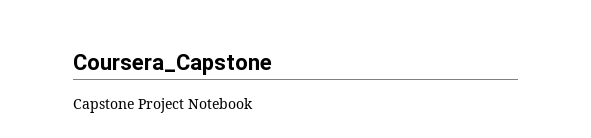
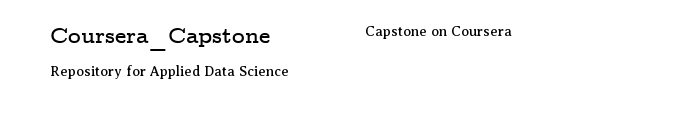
- Capstone Project Notebook
+ Repository for Applied Data Science Capstone on Coursera

